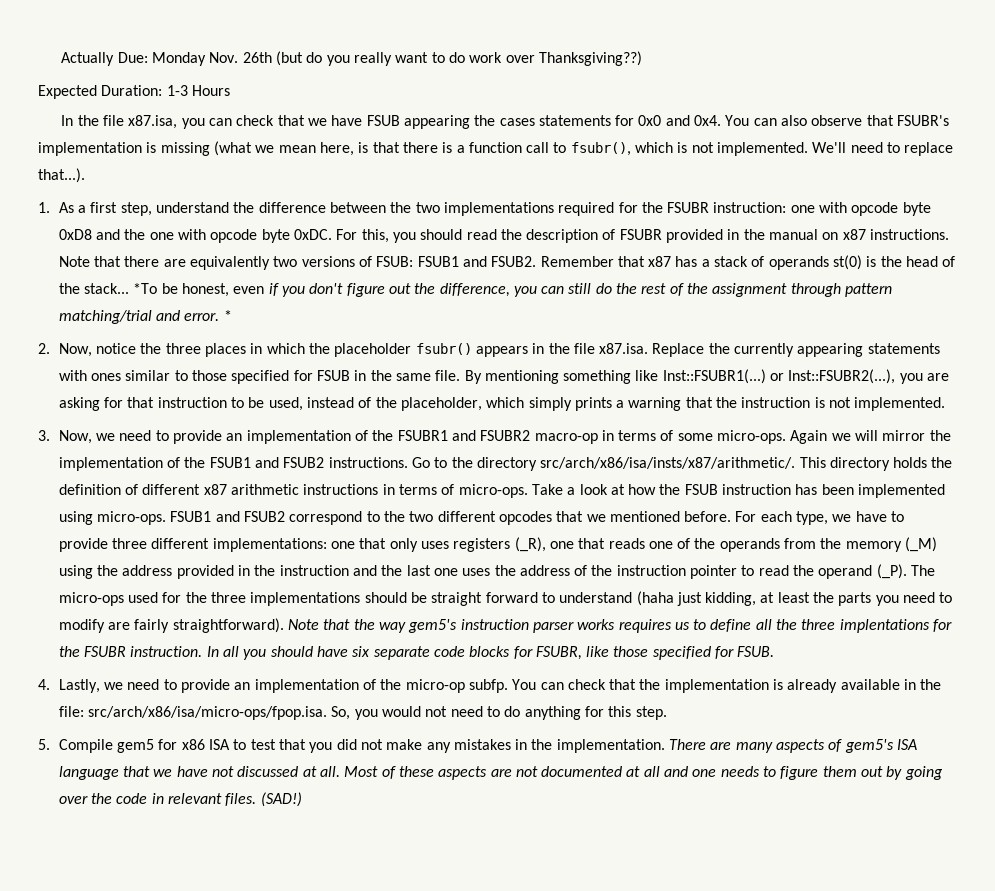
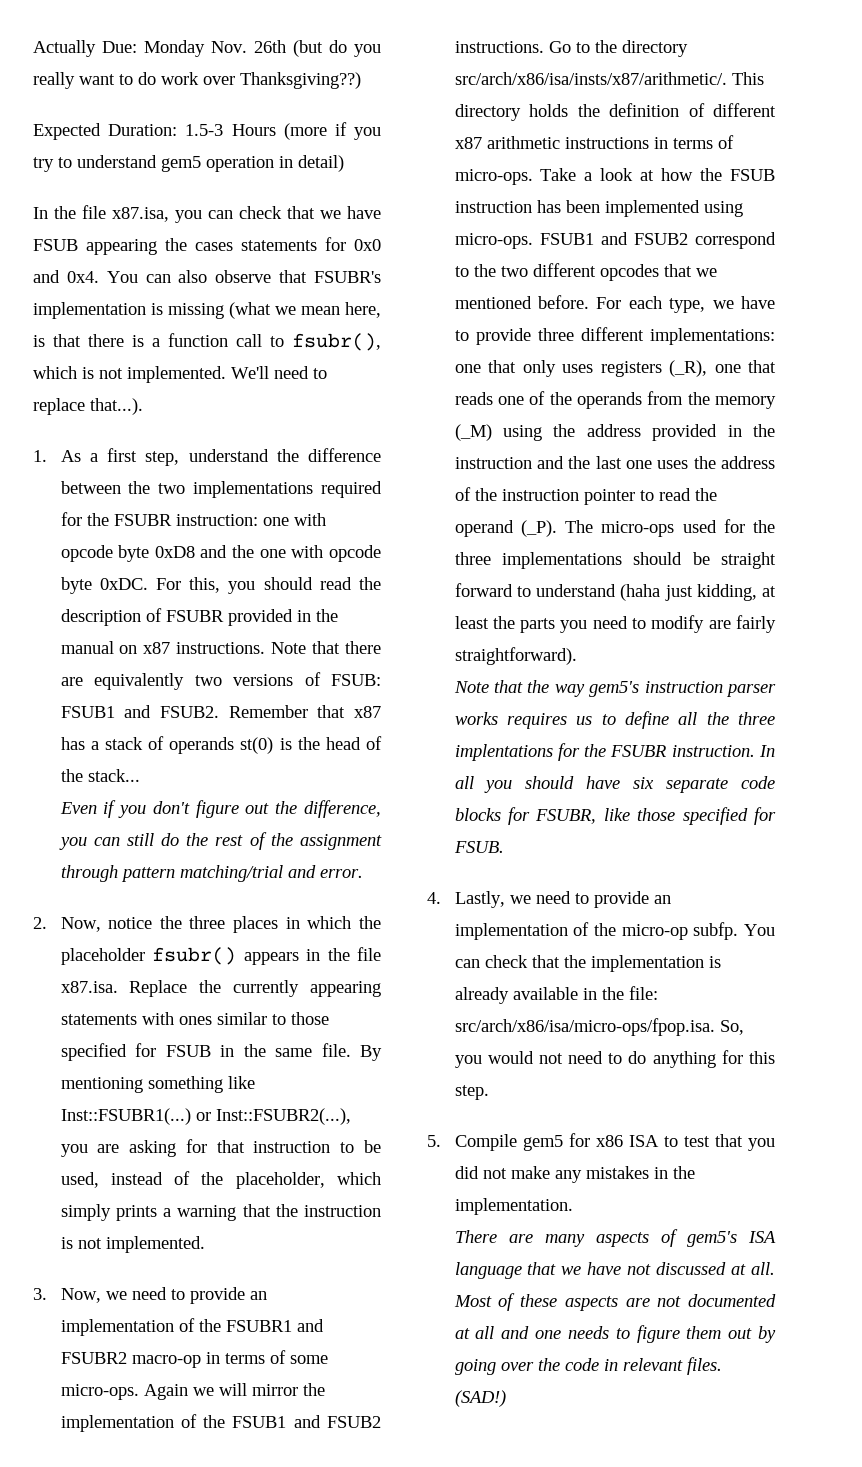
- Expected Duration: 1-3 Hours
+ Expected Duration: 1.5-3 Hours (more if you try to understand gem5 operation in detail)
- Remember that x87 has a stack of operands st(0) is the head of the stack... *To be honest, even if you don't figure out the difference, you can still do the rest of the assignment through pattern matching/trial and error. *
+ Remember that x87 has a stack of operands st(0) is the head of the stack...
+ Even if you don't figure out the difference, you can still do the rest of the assignment through pattern matching/trial and error.
- The micro-ops used for the three implementations should be straight forward to understand (haha just kidding, at least the parts you need to modify are fairly straightforward). Note that the way gem5's instruction parser works requires us to define all the three implentations for the FSUBR instruction.
+ The micro-ops used for the three implementations should be straight forward to understand (haha just kidding, at least the parts you need to modify are fairly straightforward).
+ Note that the way gem5's instruction parser works requires us to define all the three implentations for the FSUBR instruction.
- 5. Compile gem5 for x86 ISA to test that you did not make any mistakes in the implementation. There are many aspects of gem5's ISA language that we have not discussed at all.
+ 5. Compile gem5 for x86 ISA to test that you did not make any mistakes in the implementation.
+ There are many aspects of gem5's ISA language that we have not discussed at all.

